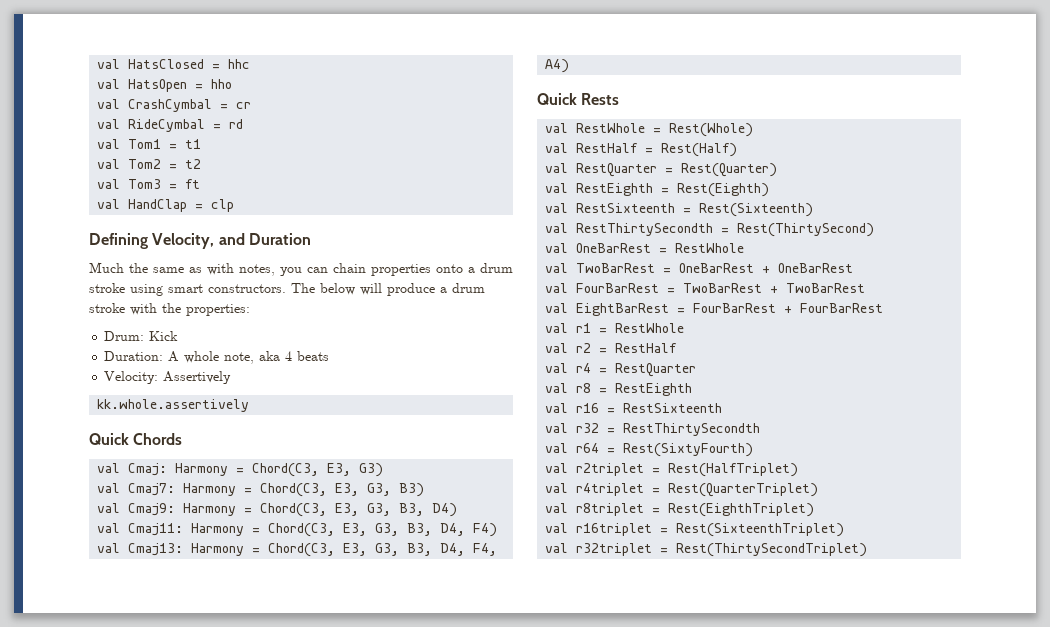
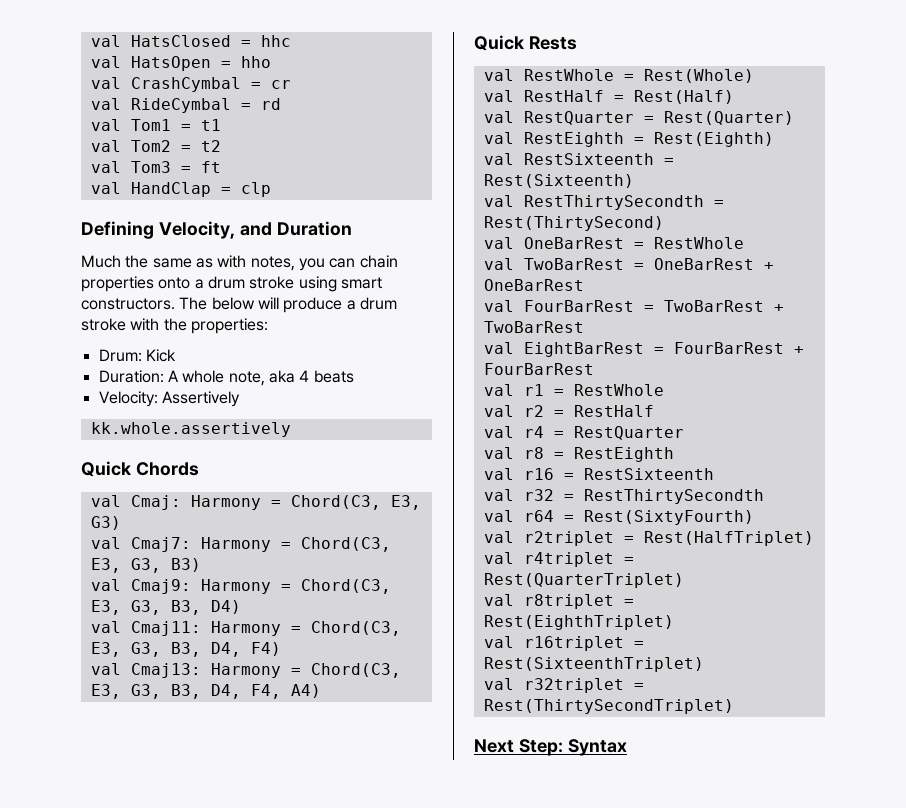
+ Next Step: Syntax

